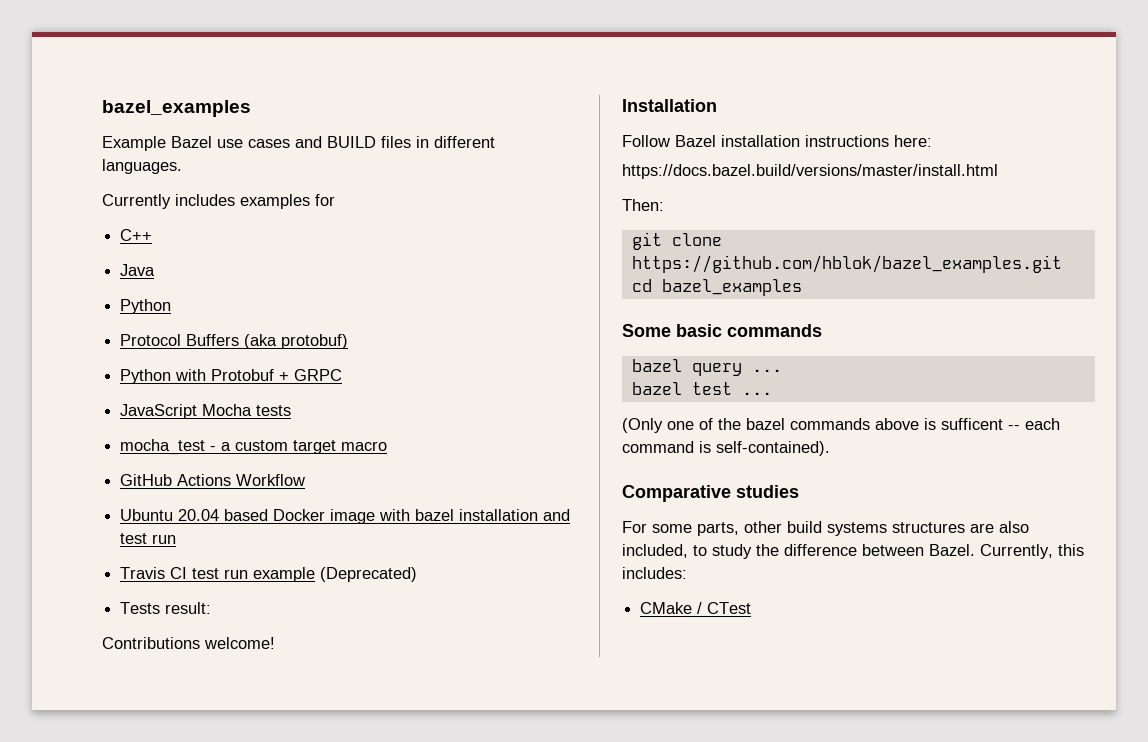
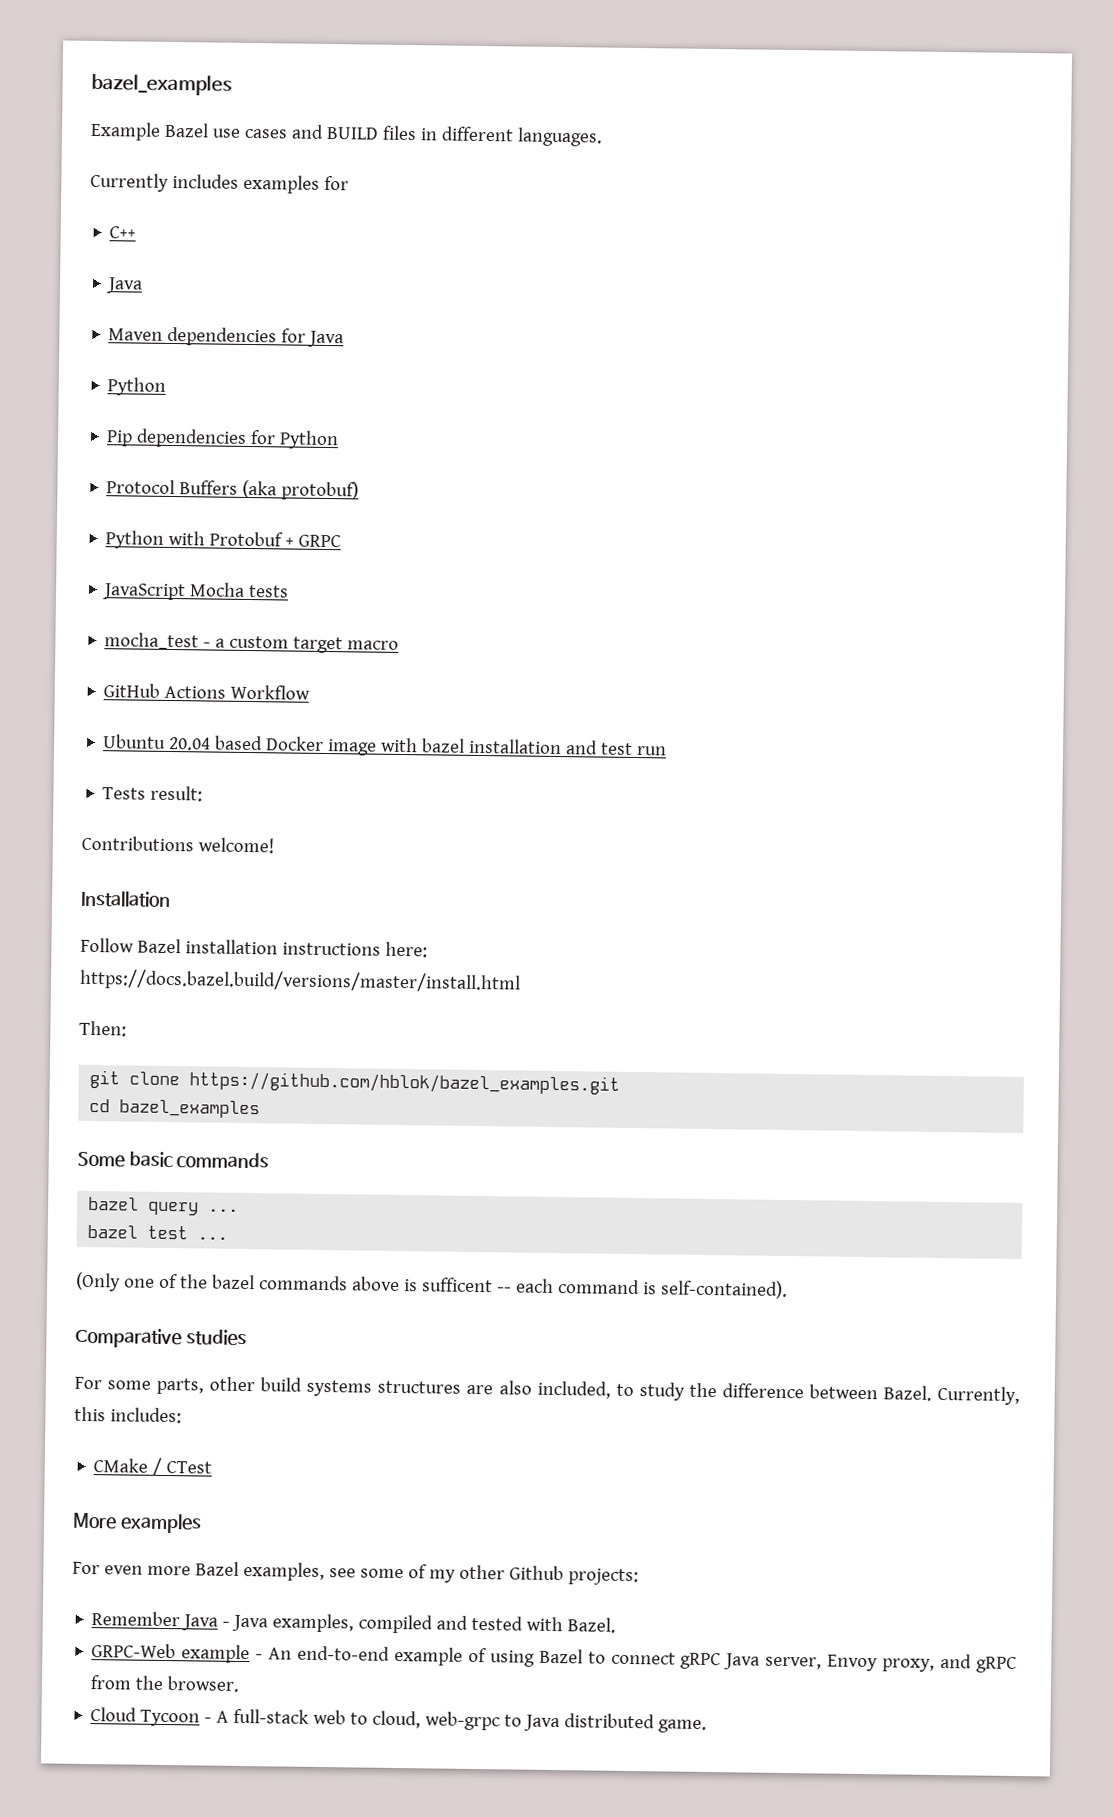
  C++
  Java
+ Maven dependencies for Java
  Python
+ Pip dependencies for Python
- Travis CI test run example (Deprecated)
+ More examples
+ For even more Bazel examples, see some of my other Github projects:
+ Remember Java - Java examples, compiled and tested with Bazel.
+ GRPC-Web example - An end-to-end example of using Bazel to connect gRPC Java server, Envoy proxy, and gRPC from the browser.
+ Cloud Tycoon - A full-stack web to cloud, web-grpc to Java distributed game.

